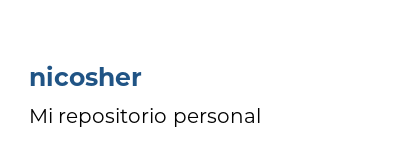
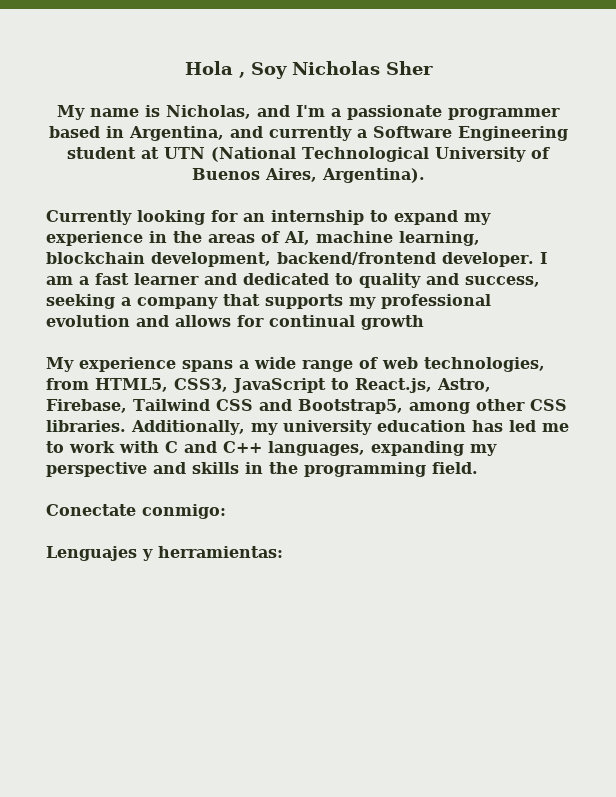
- nicosher
- Mi repositorio personal
+ Hola , Soy Nicholas Sher
+ My name is Nicholas, and I'm a passionate programmer based in Argentina, and currently a Software Engineering student at UTN (National Technological University of Buenos Aires, Argentina).
+ Currently looking for an internship to expand my experience in the areas of AI, machine learning, blockchain development, backend/frontend developer. I am a fast learner and dedicated to quality and success, seeking a company that supports my professional evolution and allows for continual growth
+ My experience spans a wide range of web technologies, from HTML5, CSS3, JavaScript to React.js, Astro, Firebase, Tailwind CSS and Bootstrap5, among other CSS libraries. Additionally, my university education has led me to work with C and C++ languages, expanding my perspective and skills in the programming field.
+ Conectate conmigo:
+ Lenguajes y herramientas:

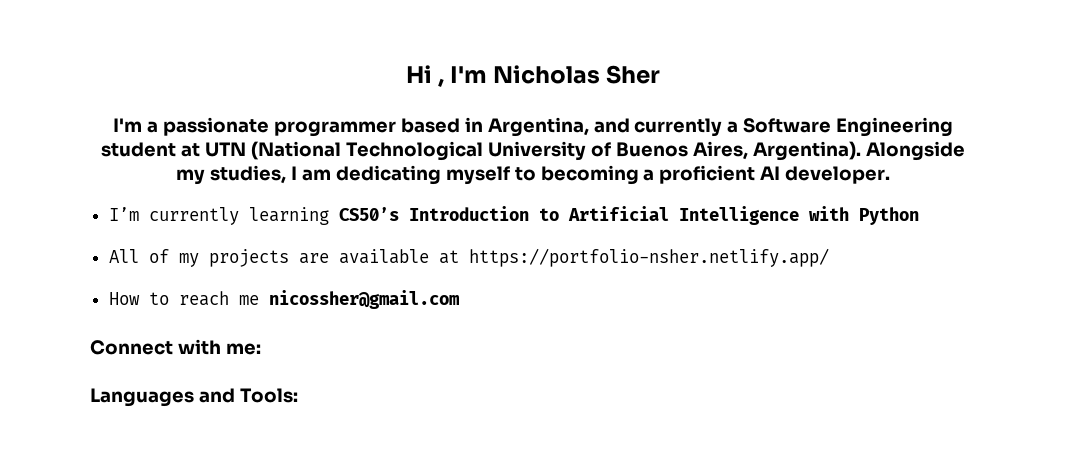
- Hola , Soy Nicholas Sher
+ Hi , I'm Nicholas Sher
- My name is Nicholas, and I'm a passionate programmer based in Argentina, and currently a Software Engineering student at UTN (National Technological University of Buenos Aires, Argentina).
- Currently looking for an internship to expand my experience in the areas of AI, machine learning, blockchain development, backend/frontend developer. I am a fast learner and dedicated to quality and success, seeking a company that supports my professional evolution and allows for continual growth
- My experience spans a wide range of web technologies, from HTML5, CSS3, JavaScript to React.js, Astro, Firebase, Tailwind CSS and Bootstrap5, among other CSS libraries. Additionally, my university education has led me to work with C and C++ languages, expanding my perspective and skills in the programming field.
- Conectate conmigo:
- Lenguajes y herramientas:
+ I'm a passionate programmer based in Argentina, and currently a Software Engineering student at UTN (National Technological University of Buenos Aires, Argentina). Alongside my studies, I am dedicating myself to becoming a proficient AI developer.
+ I’m currently learning CS50’s Introduction to Artificial Intelligence with Python
+ All of my projects are available at https://portfolio-nsher.netlify.app/
+ How to reach me nicossher@gmail.com
+ Connect with me:
+ Languages and Tools:

